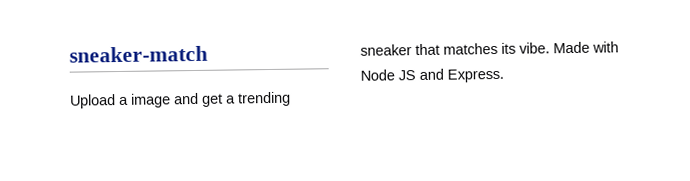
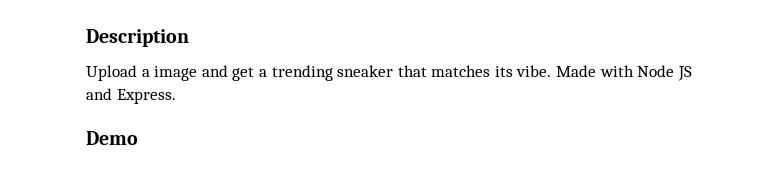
- sneaker-match
+ Description
+ Demo

